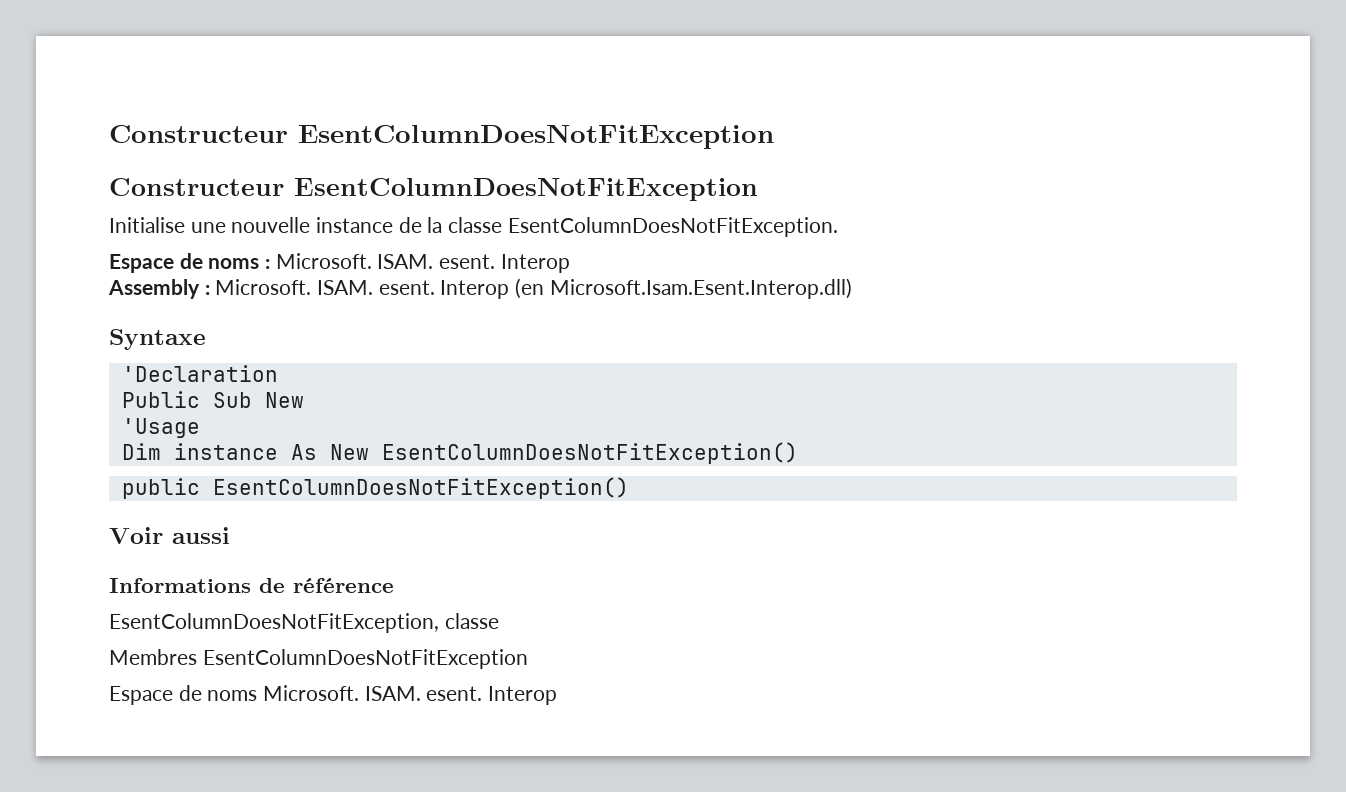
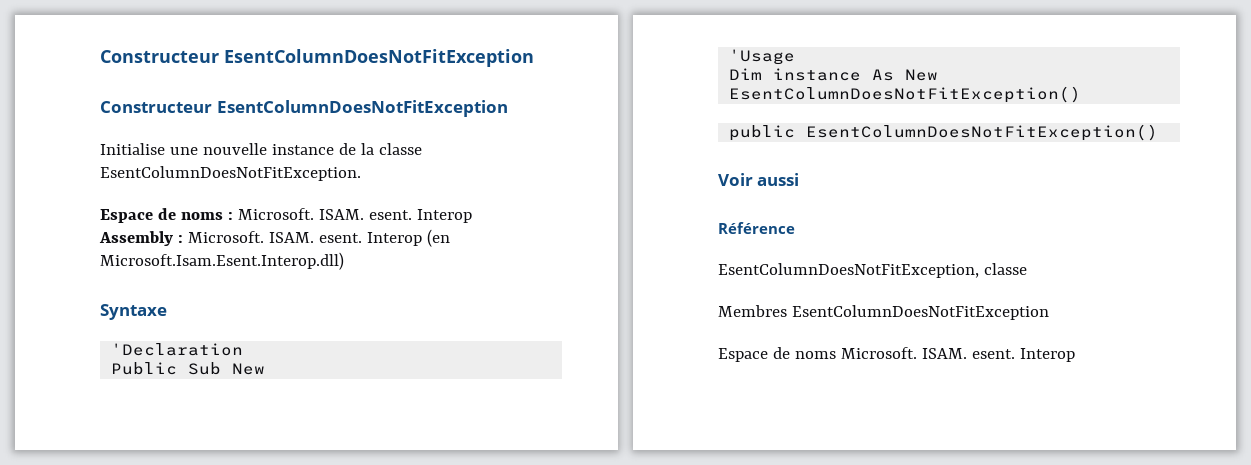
- Informations de référence
+ Référence

